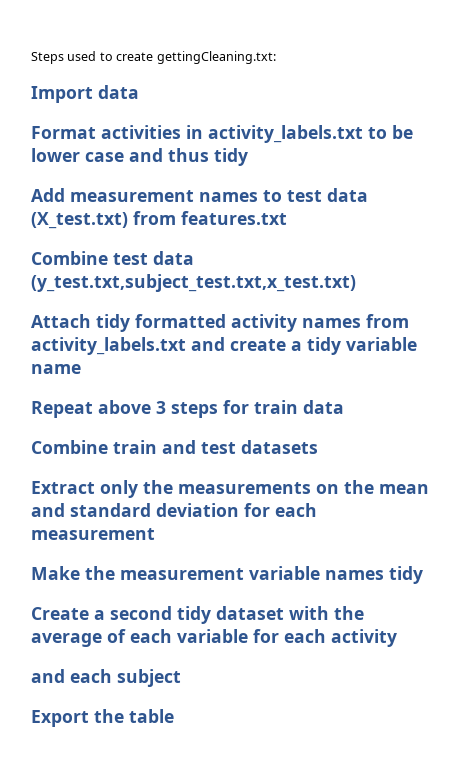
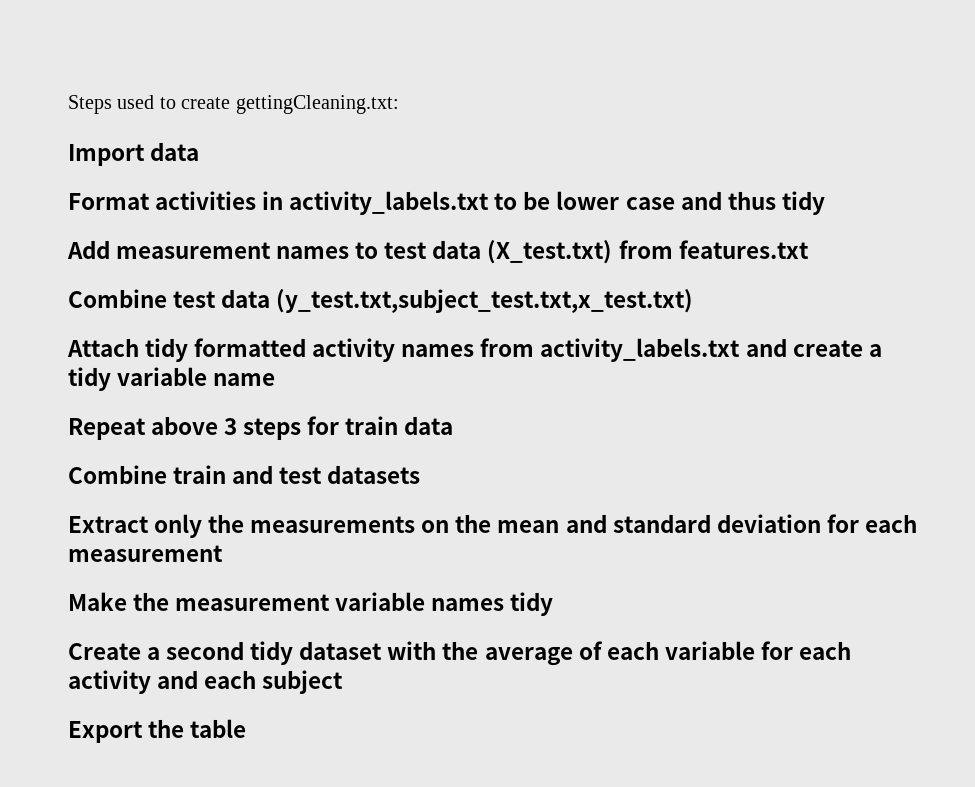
- Create a second tidy dataset with the average of each variable for each activity
- and each subject
+ Create a second tidy dataset with the average of each variable for each activity and each subject

